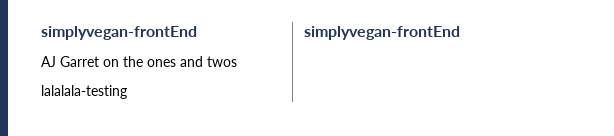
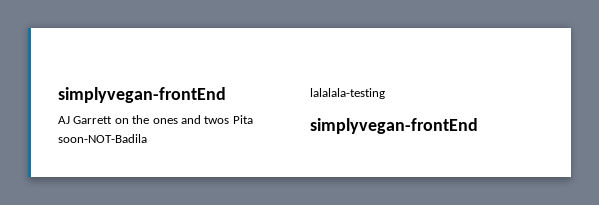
- AJ Garret on the ones and twos
+ AJ Garrett on the ones and twos Pita soon-NOT-Badila

